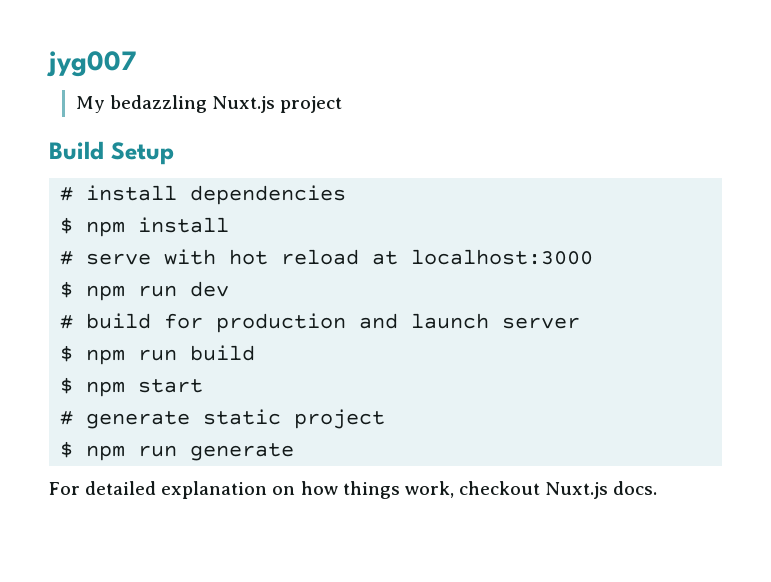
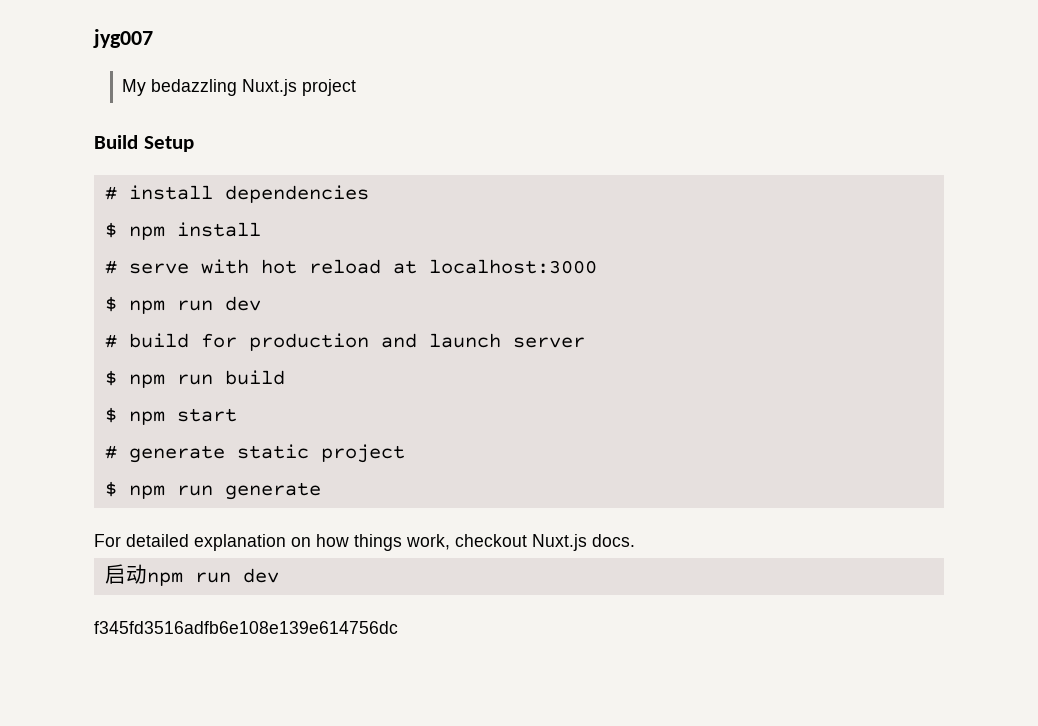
+ 启动npm run dev
+ f345fd3516adfb6e108e139e614756dc

